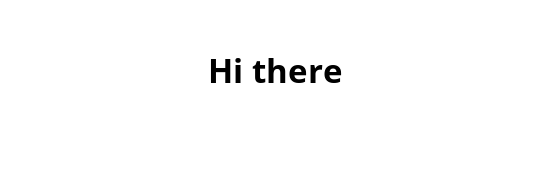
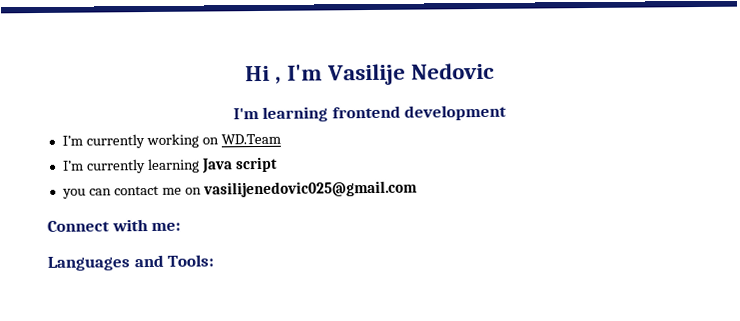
- Hi there
+ Hi , I'm Vasilije Nedovic
+ I'm learning frontend development
+ I’m currently working on WD.Team
+ I’m currently learning Java script
+ you can contact me on vasilijenedovic025@gmail.com
+ Connect with me:
+ Languages and Tools:

